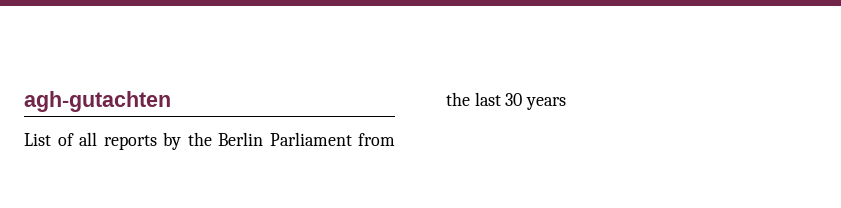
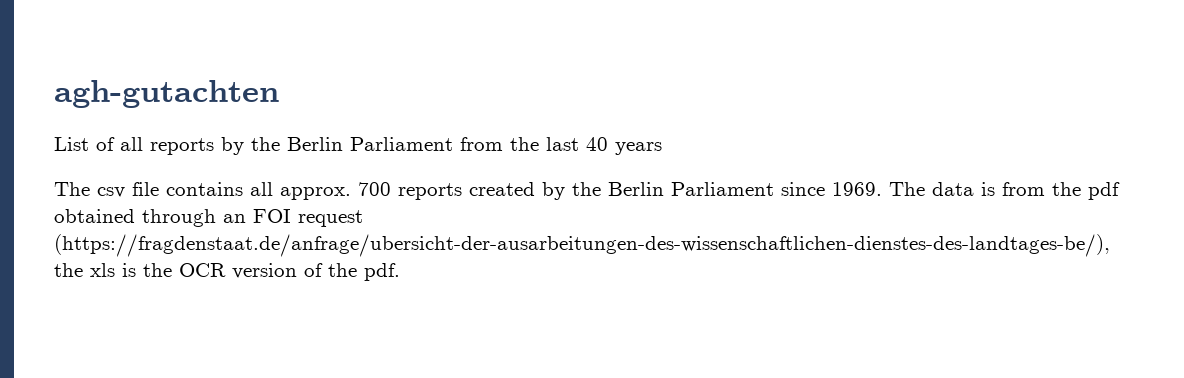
- List of all reports by the Berlin Parliament from the last 30 years
+ List of all reports by the Berlin Parliament from the last 40 years
+ The csv file contains all approx. 700 reports created by the Berlin Parliament since 1969. The data is from the pdf obtained through an FOI request (https://fragdenstaat.de/anfrage/ubersicht-der-ausarbeitungen-des-wissenschaftlichen-dienstes-des-landtages-be/), the xls is the OCR version of the pdf.

